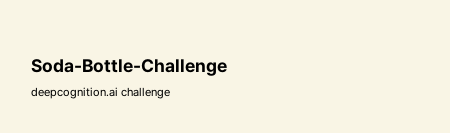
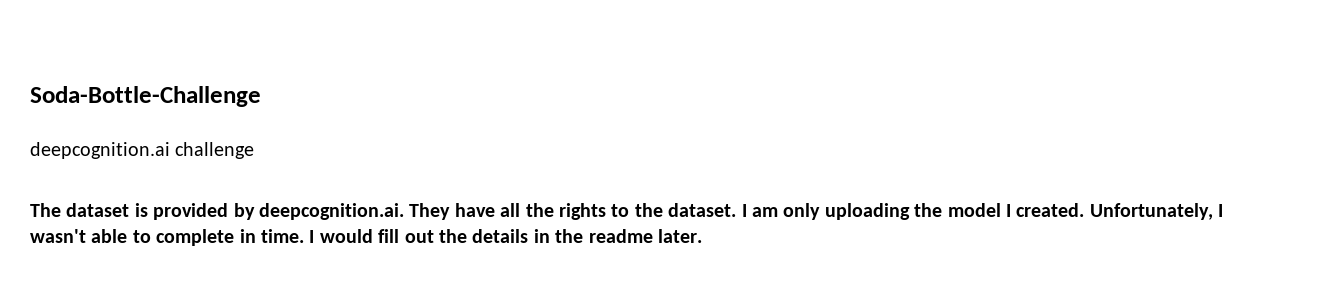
+ The dataset is provided by deepcognition.ai. They have all the rights to the dataset. I am only uploading the model I created. Unfortunately, I wasn't able to complete in time. I would fill out the details in the readme later.

